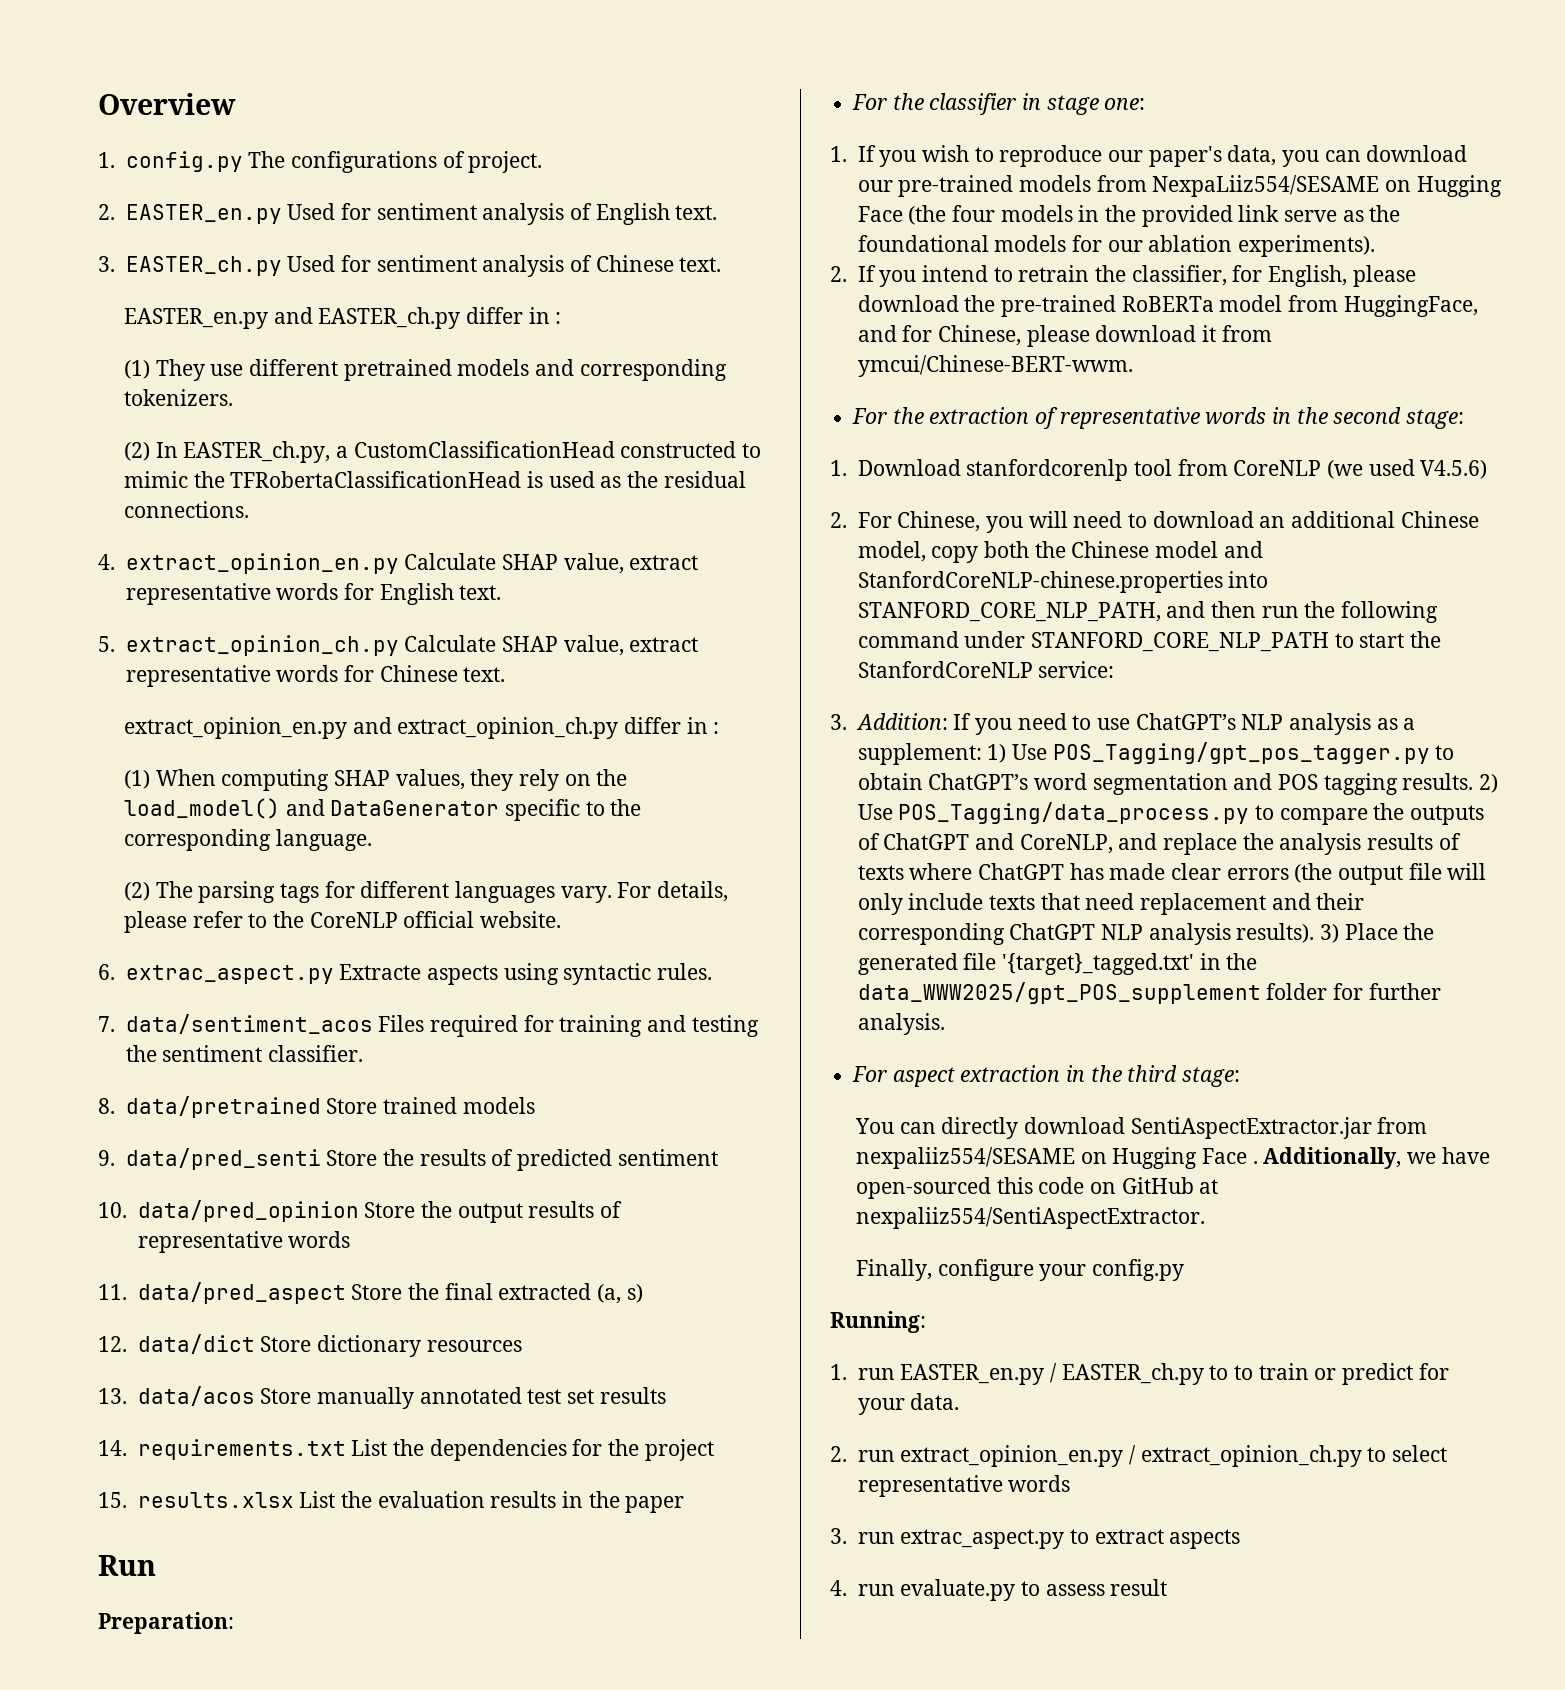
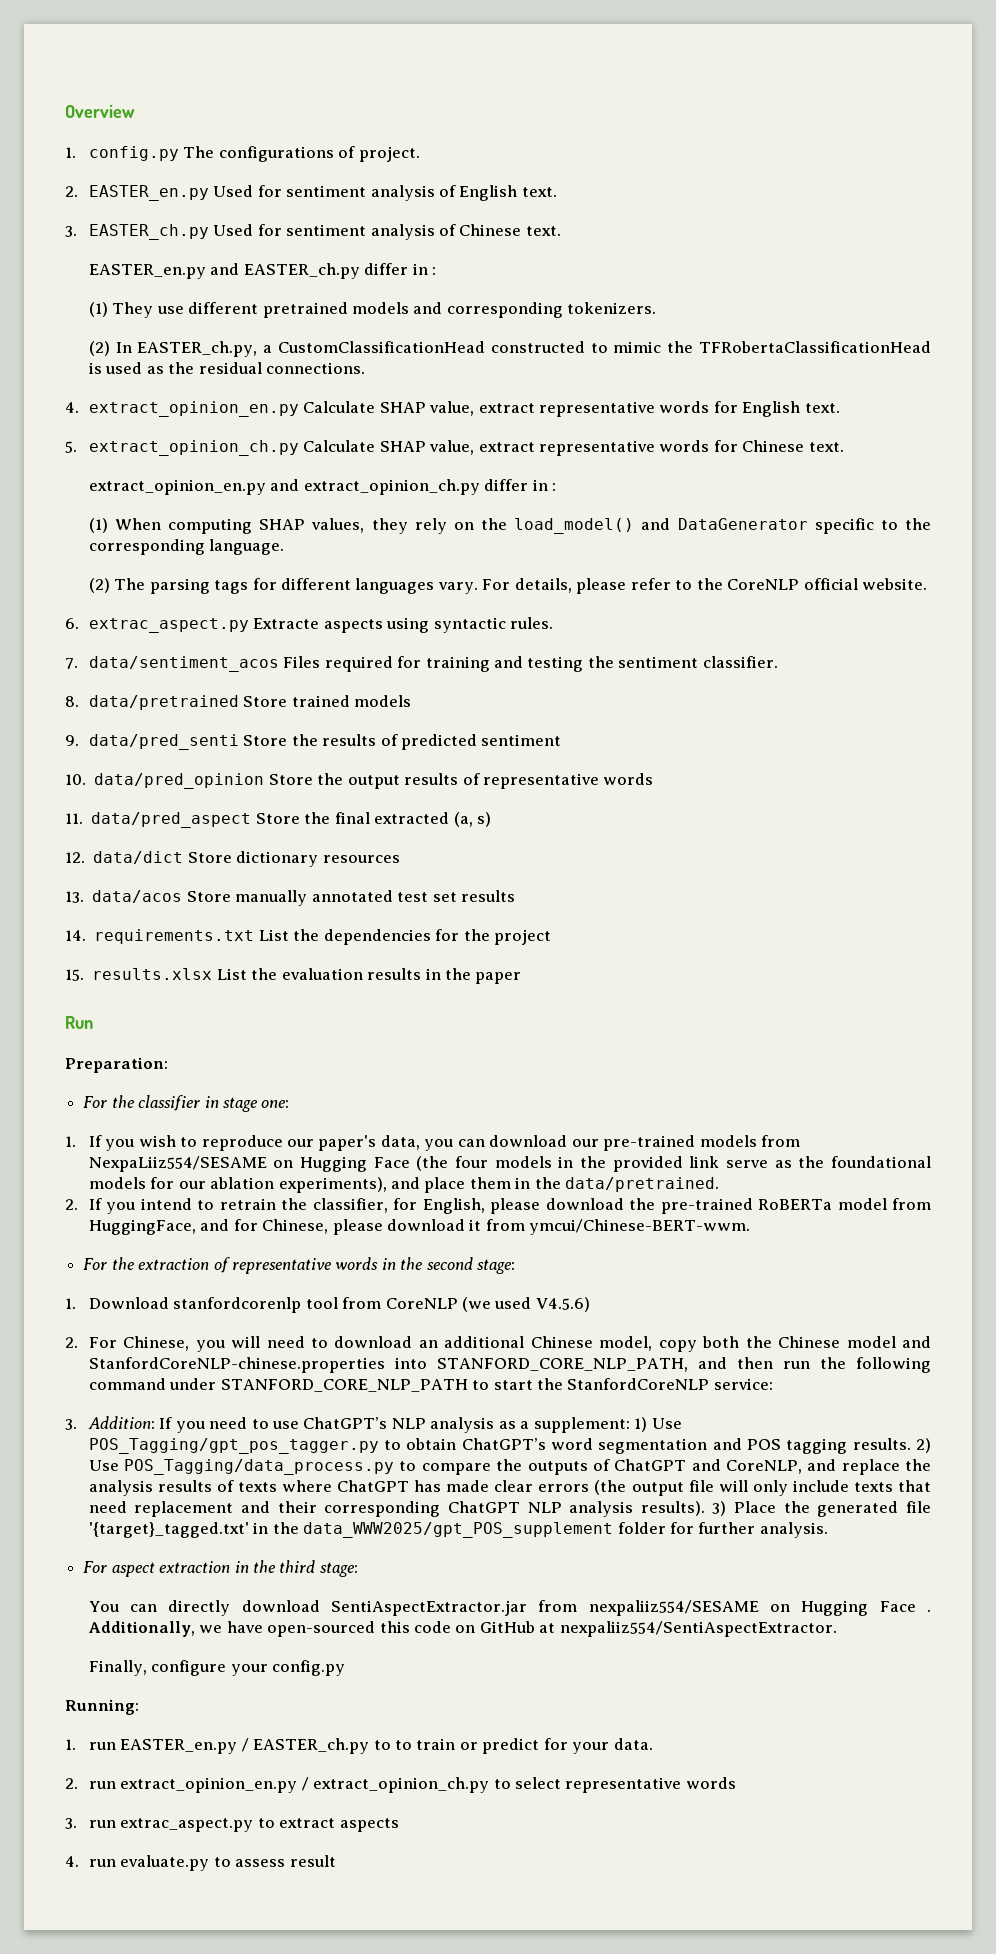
- 1. If you wish to reproduce our paper's data, you can download our pre-trained models from NexpaLiiz554/SESAME on Hugging Face (the four models in the provided link serve as the foundational models for our ablation experiments).
+ 1. If you wish to reproduce our paper's data, you can download our pre-trained models from NexpaLiiz554/SESAME on Hugging Face (the four models in the provided link serve as the foundational models for our ablation experiments), and place them in the data/pretrained.

